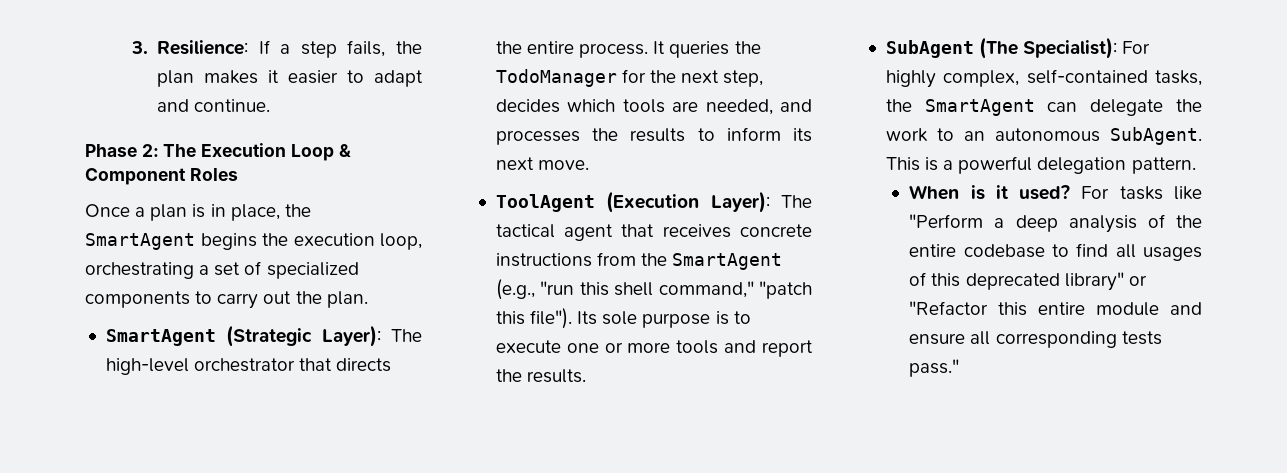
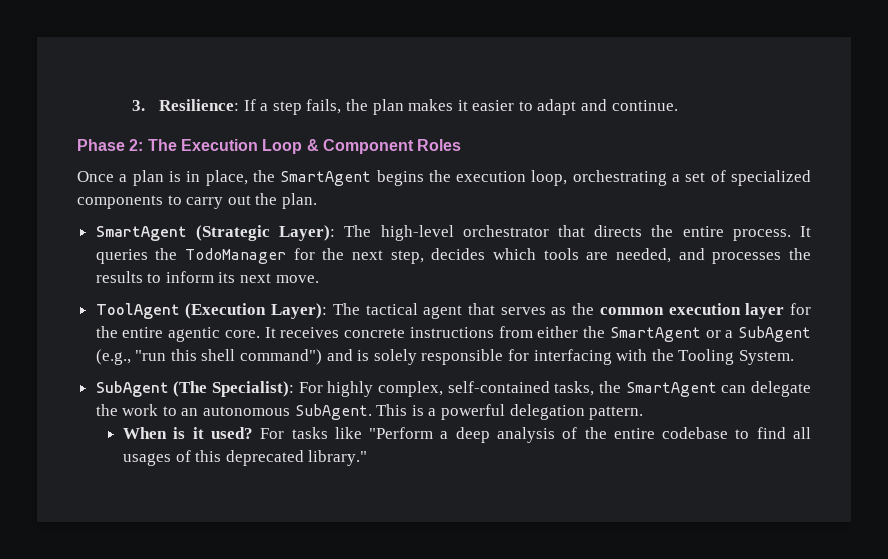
- ToolAgent (Execution Layer): The tactical agent that receives concrete instructions from the SmartAgent (e.g., "run this shell command," "patch this file"). Its sole purpose is to execute one or more tools and report the results.
+ ToolAgent (Execution Layer): The tactical agent that serves as the common execution layer for the entire agentic core. It receives concrete instructions from either the SmartAgent or a SubAgent (e.g., "run this shell command") and is solely responsible for interfacing with the Tooling System.
- For tasks like "Perform a deep analysis of the entire codebase to find all usages of this deprecated library" or "Refactor this entire module and ensure all corresponding tests pass."
+ For tasks like "Perform a deep analysis of the entire codebase to find all usages of this deprecated library."

